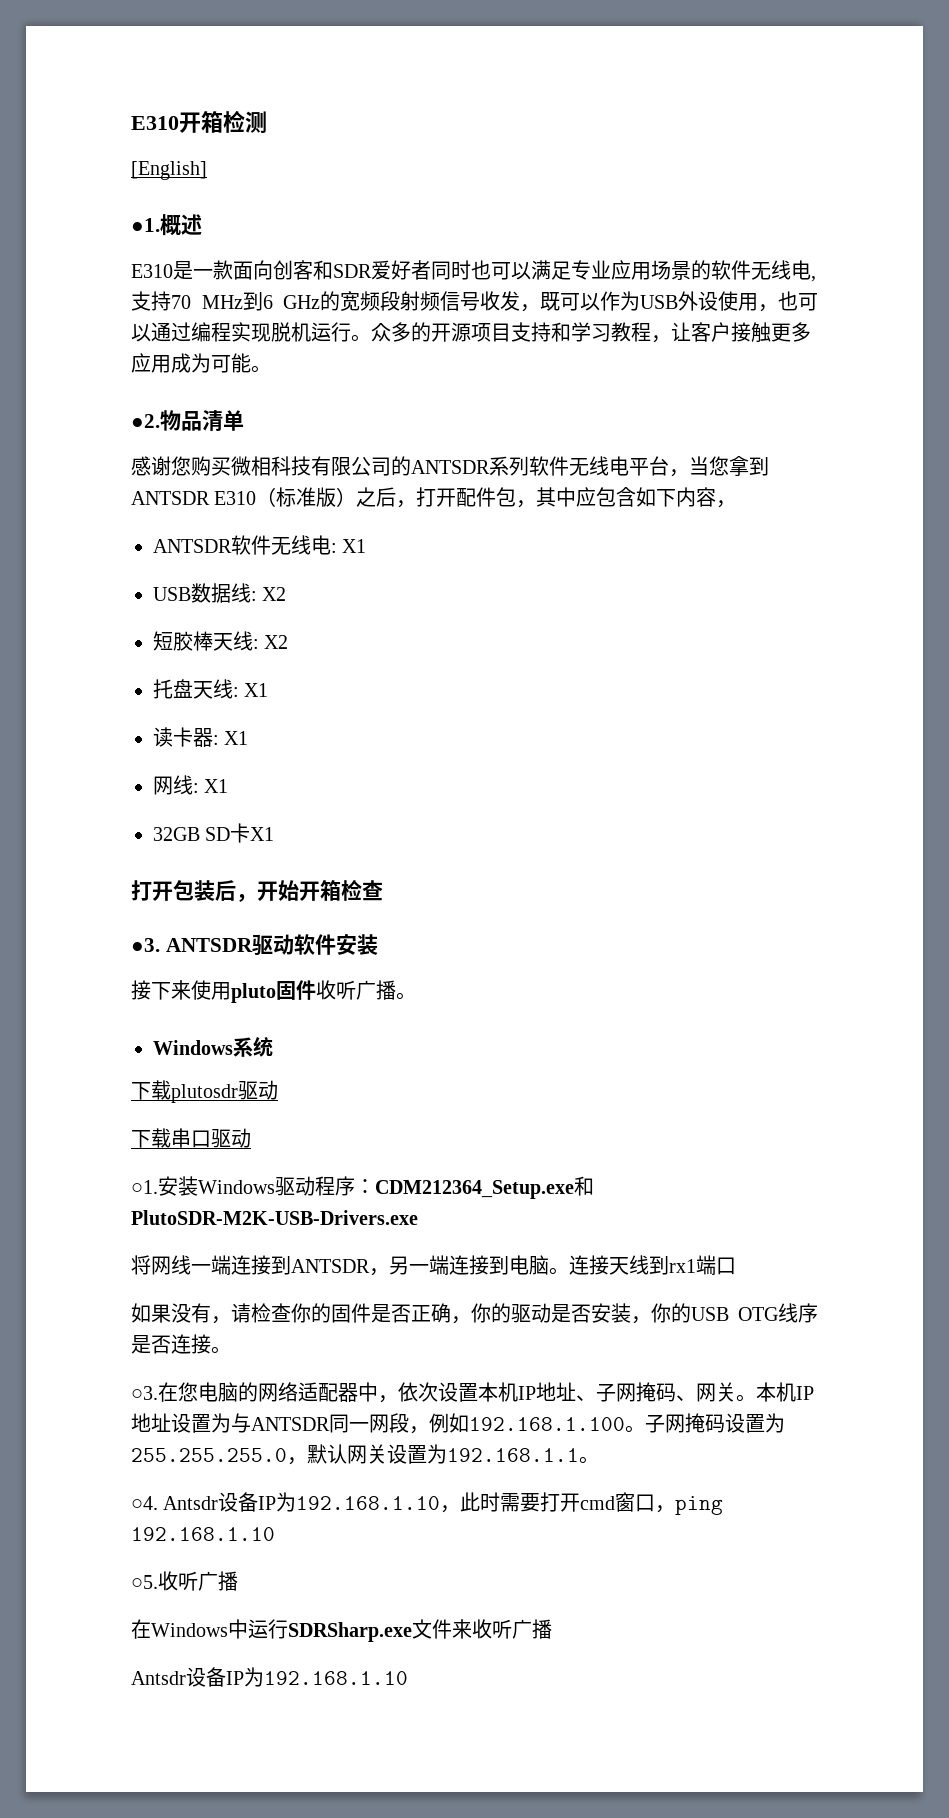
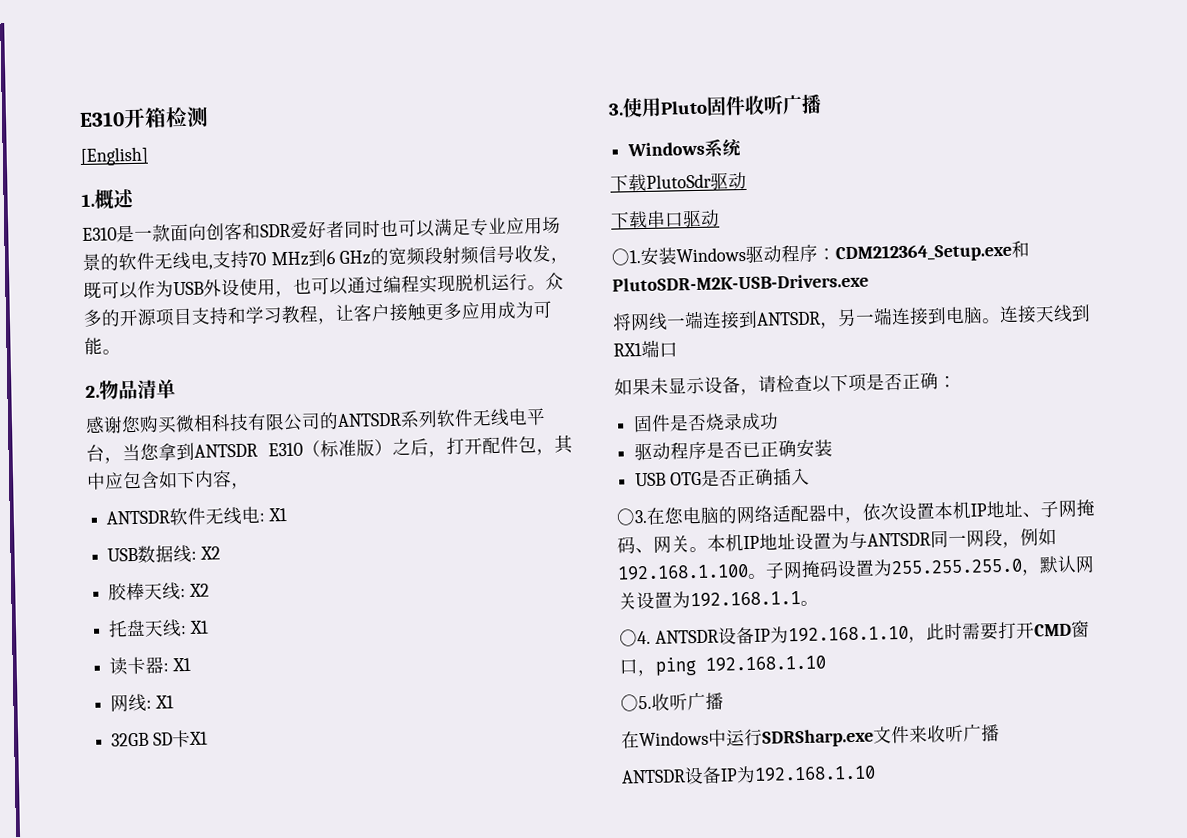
- ●1.概述
+ 1.概述
- ●2.物品清单
+ 2.物品清单
- 短胶棒天线: X2
+ 胶棒天线: X2
- 打开包装后，开始开箱检查
- ●3. ANTSDR驱动软件安装
- 接下来使用pluto固件收听广播。
+ 3.使用Pluto固件收听广播
- 下载plutosdr驱动
+ 下载PlutoSdr驱动
- 连接天线到rx1端口
+ 连接天线到RX1端口
- 如果没有，请检查你的固件是否正确，你的驱动是否安装，你的USB OTG线序是否连接。
+ 如果未显示设备，请检查以下项是否正确：
+ 固件是否烧录成功
+ 驱动程序是否已正确安装
+ USB OTG是否正确插入
- Antsdr设备IP为192.168.1.10，此时需要打开cmd窗口，ping 192.168.1.10
+ ANTSDR设备IP为192.168.1.10，此时需要打开CMD窗口，ping 192.168.1.10
  在Windows中运行SDRSharp.exe文件来收听广播
- Antsdr设备IP为192.168.1.10
+ ANTSDR设备IP为192.168.1.10

